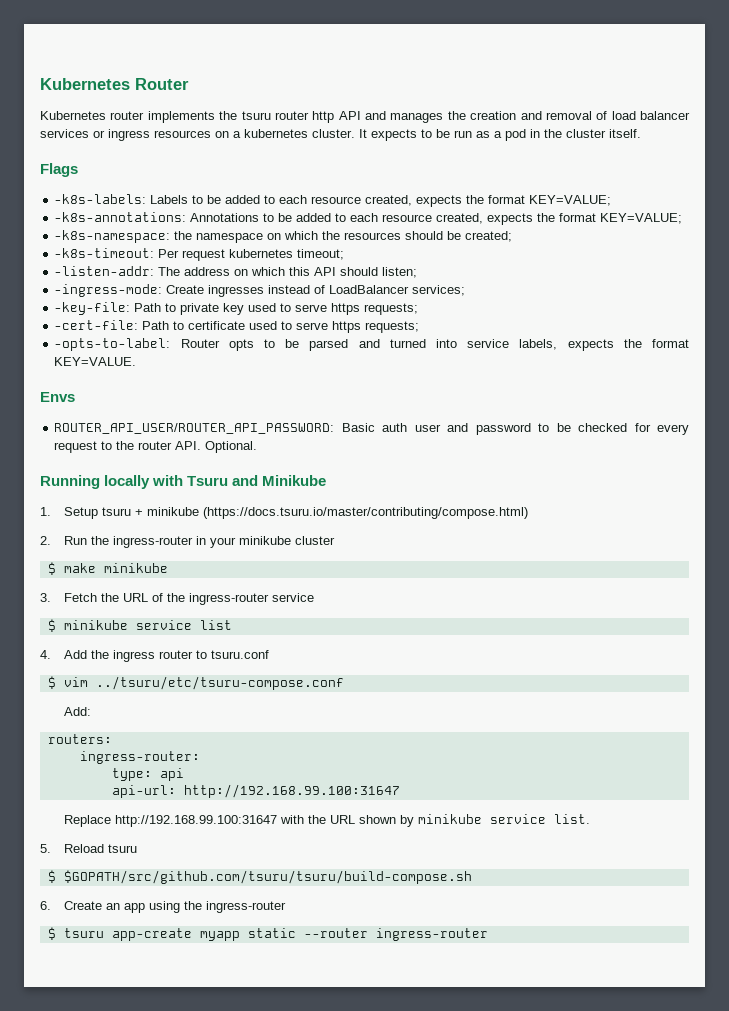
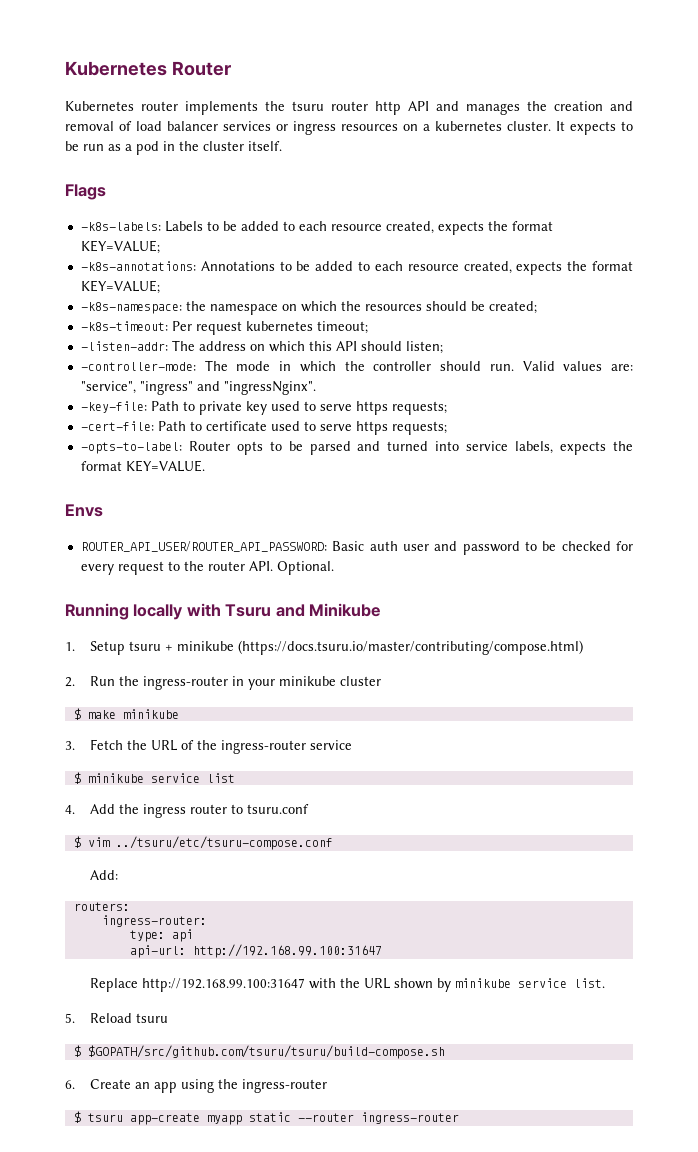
- -ingress-mode: Create ingresses instead of LoadBalancer services;
+ -controller-mode: The mode in which the controller should run. Valid values are: "service", "ingress" and "ingressNginx".

